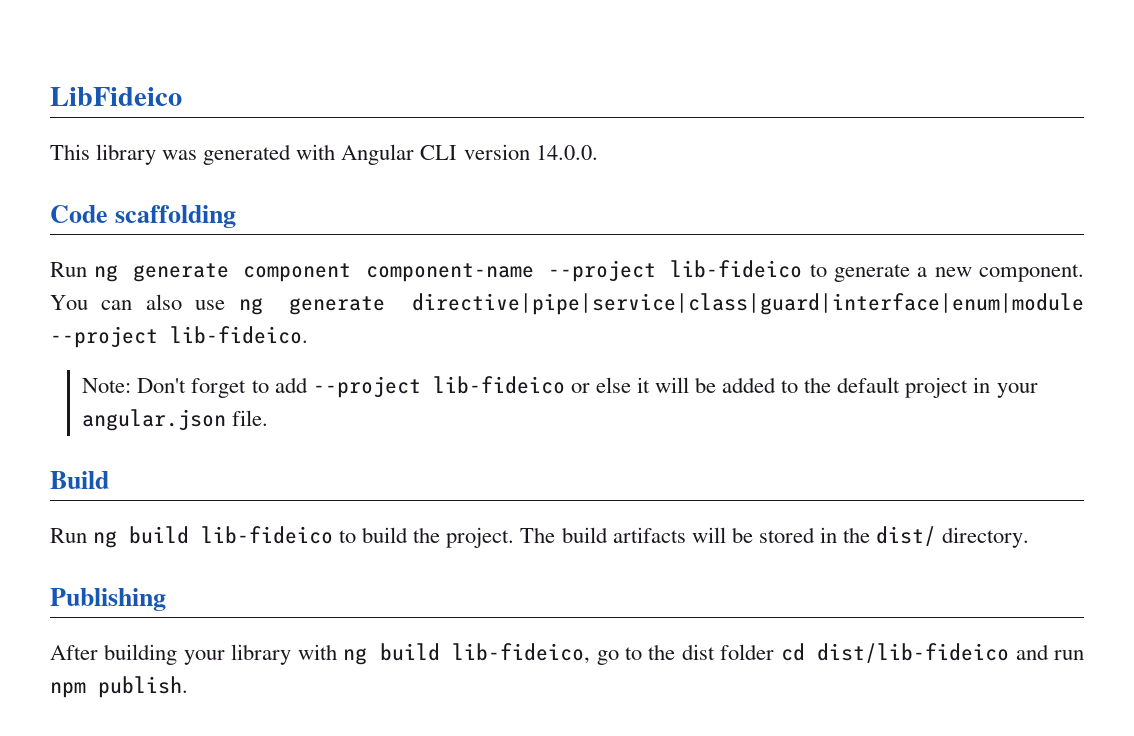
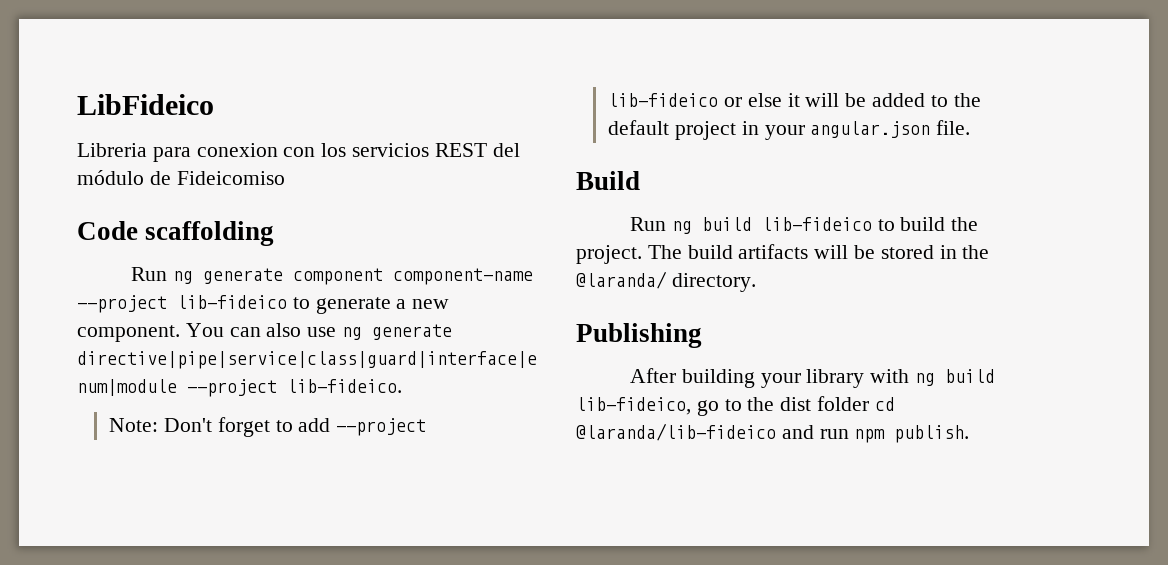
- This library was generated with Angular CLI version 14.0.0.
+ Libreria para conexion con los servicios REST del módulo de Fideicomiso
- The build artifacts will be stored in the dist/ directory.
+ The build artifacts will be stored in the @laranda/ directory.
- After building your library with ng build lib-fideico, go to the dist folder cd dist/lib-fideico and run npm publish.
+ After building your library with ng build lib-fideico, go to the dist folder cd @laranda/lib-fideico and run npm publish.

